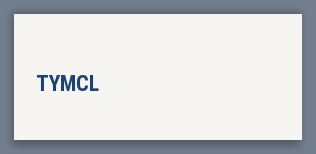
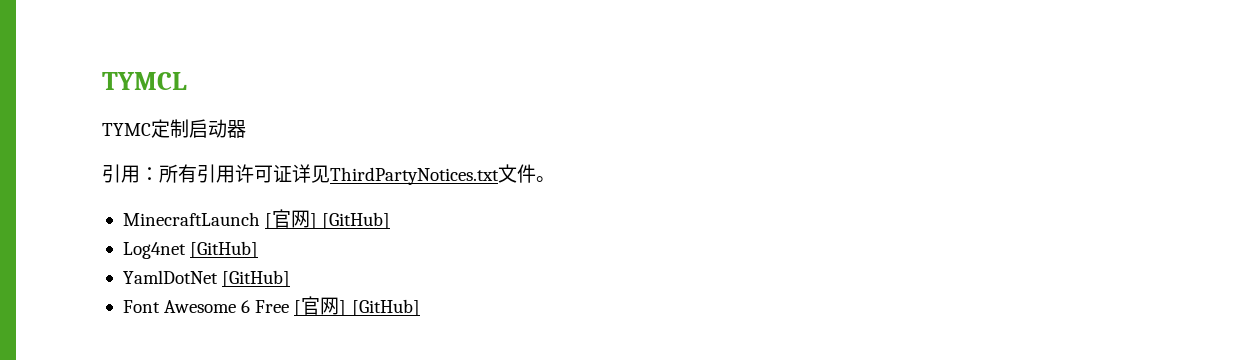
+ TYMC定制启动器
+ 引用：所有引用许可证详见ThirdPartyNotices.txt文件。
+ MinecraftLaunch [官网] [GitHub]
+ Log4net [GitHub]
+ YamlDotNet [GitHub]
+ Font Awesome 6 Free [官网] [GitHub]

